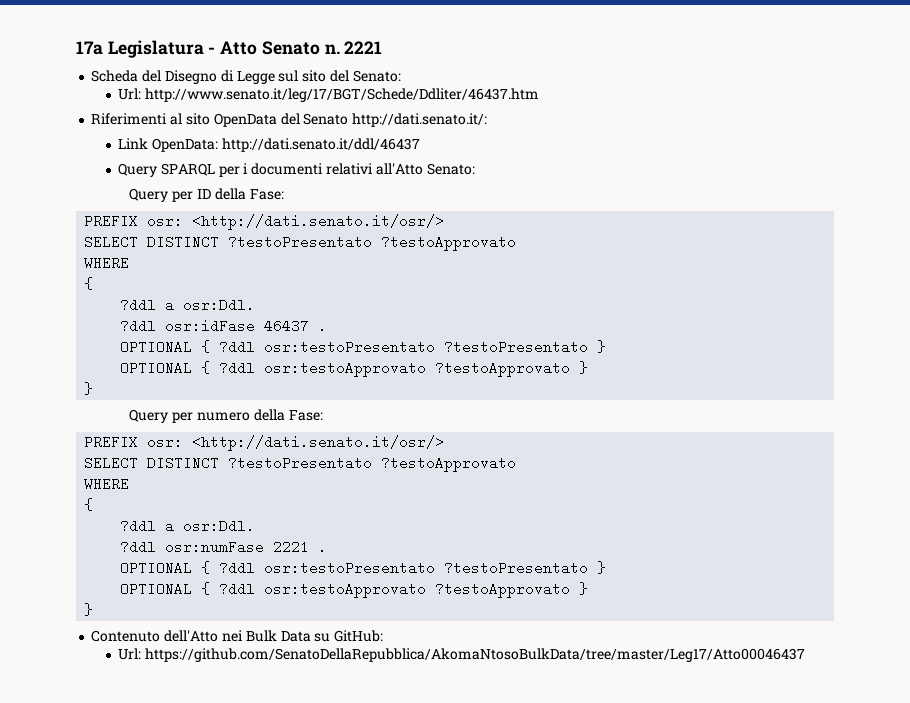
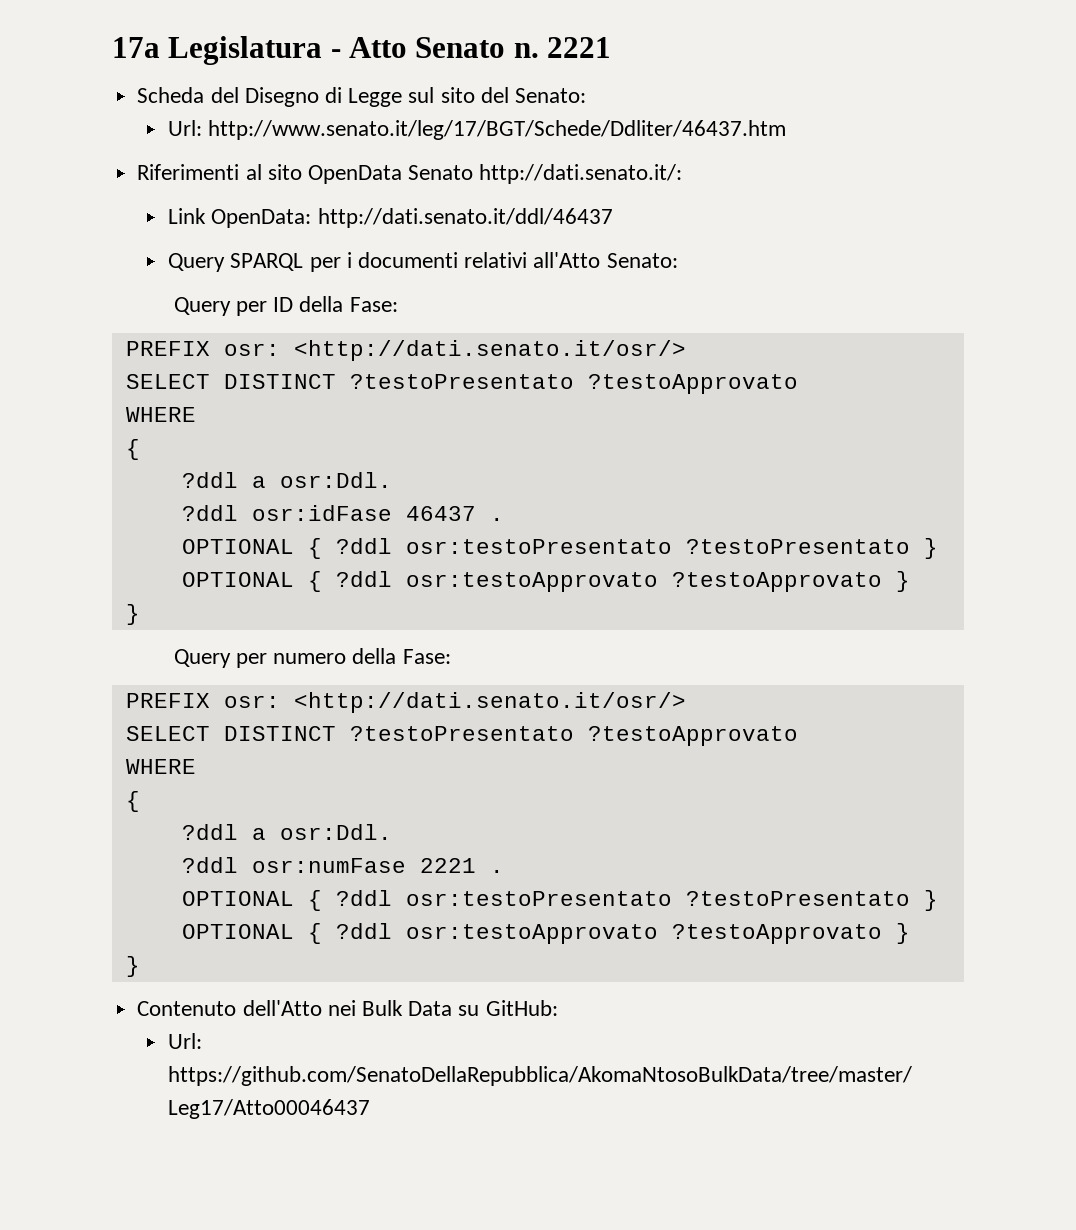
- Riferimenti al sito OpenData del Senato http://dati.senato.it/:
+ Riferimenti al sito OpenData Senato http://dati.senato.it/:

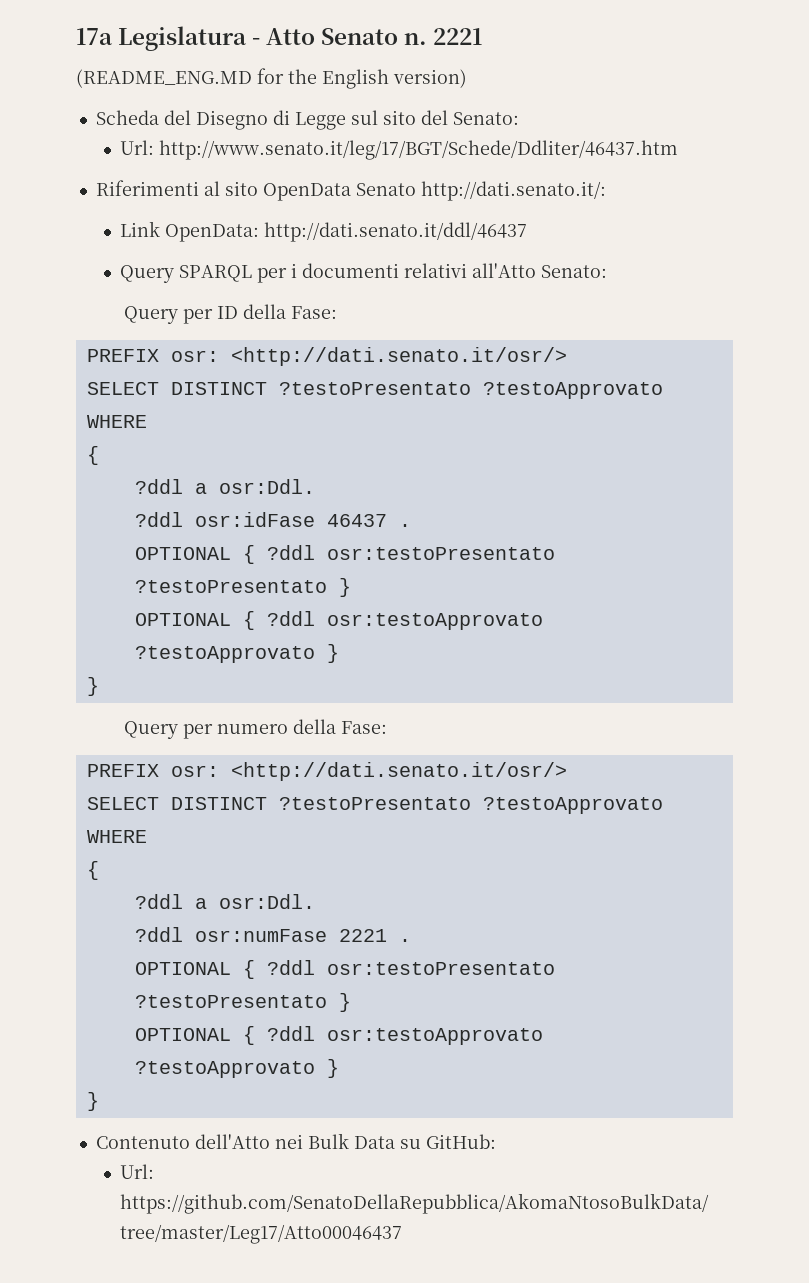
+ (README_ENG.MD for the English version)

